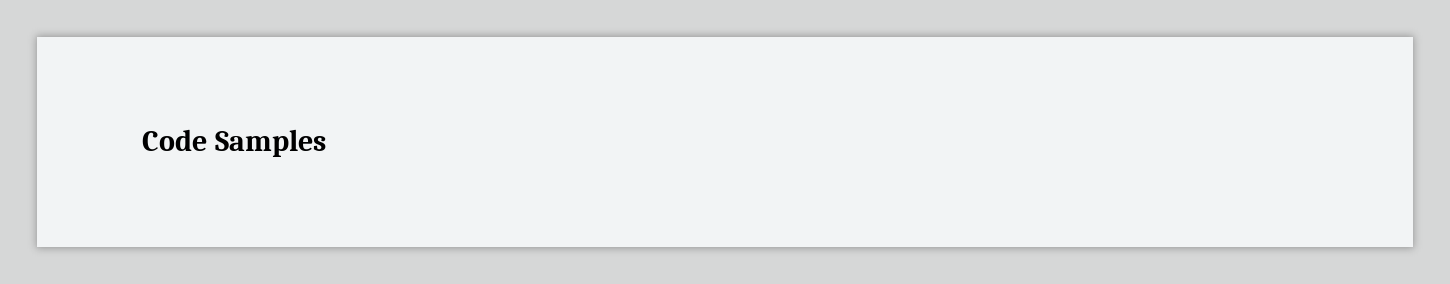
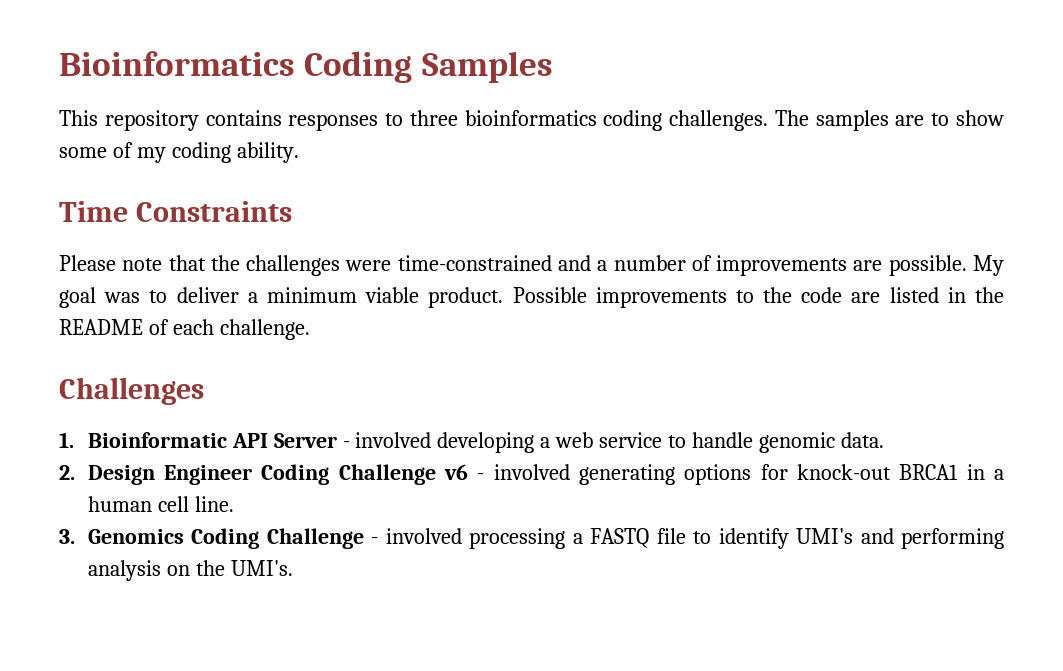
- Code Samples
+ Bioinformatics Coding Samples
+ This repository contains responses to three bioinformatics coding challenges. The samples are to show some of my coding ability.
+ Time Constraints
+ Please note that the challenges were time-constrained and a number of improvements are possible. My goal was to deliver a minimum viable product. Possible improvements to the code are listed in the README of each challenge.
+ Challenges
+ 1. Bioinformatic API Server - involved developing a web service to handle genomic data.
+ 2. Design Engineer Coding Challenge v6 - involved generating options for knock-out BRCA1 in a human cell line.
+ 3. Genomics Coding Challenge - involved processing a FASTQ file to identify UMI's and performing analysis on the UMI's.

